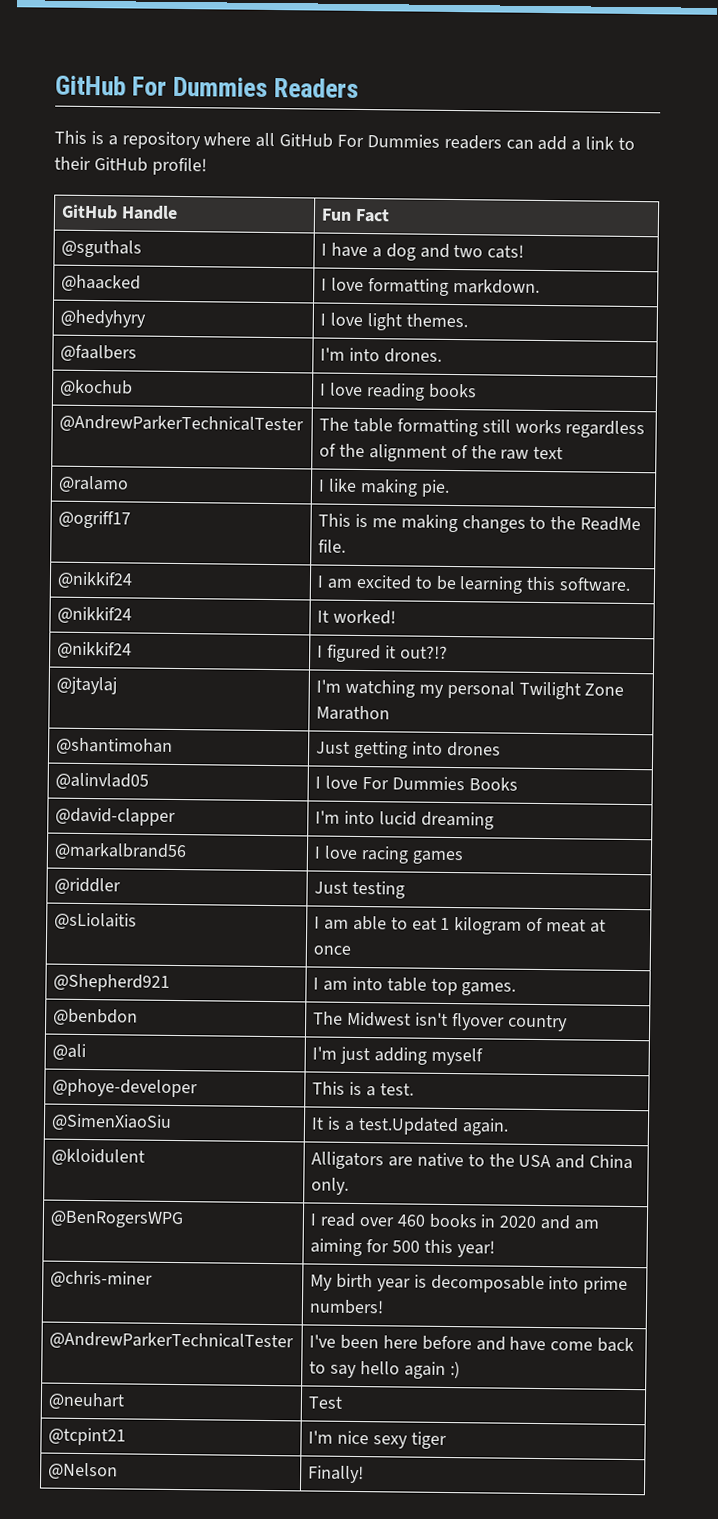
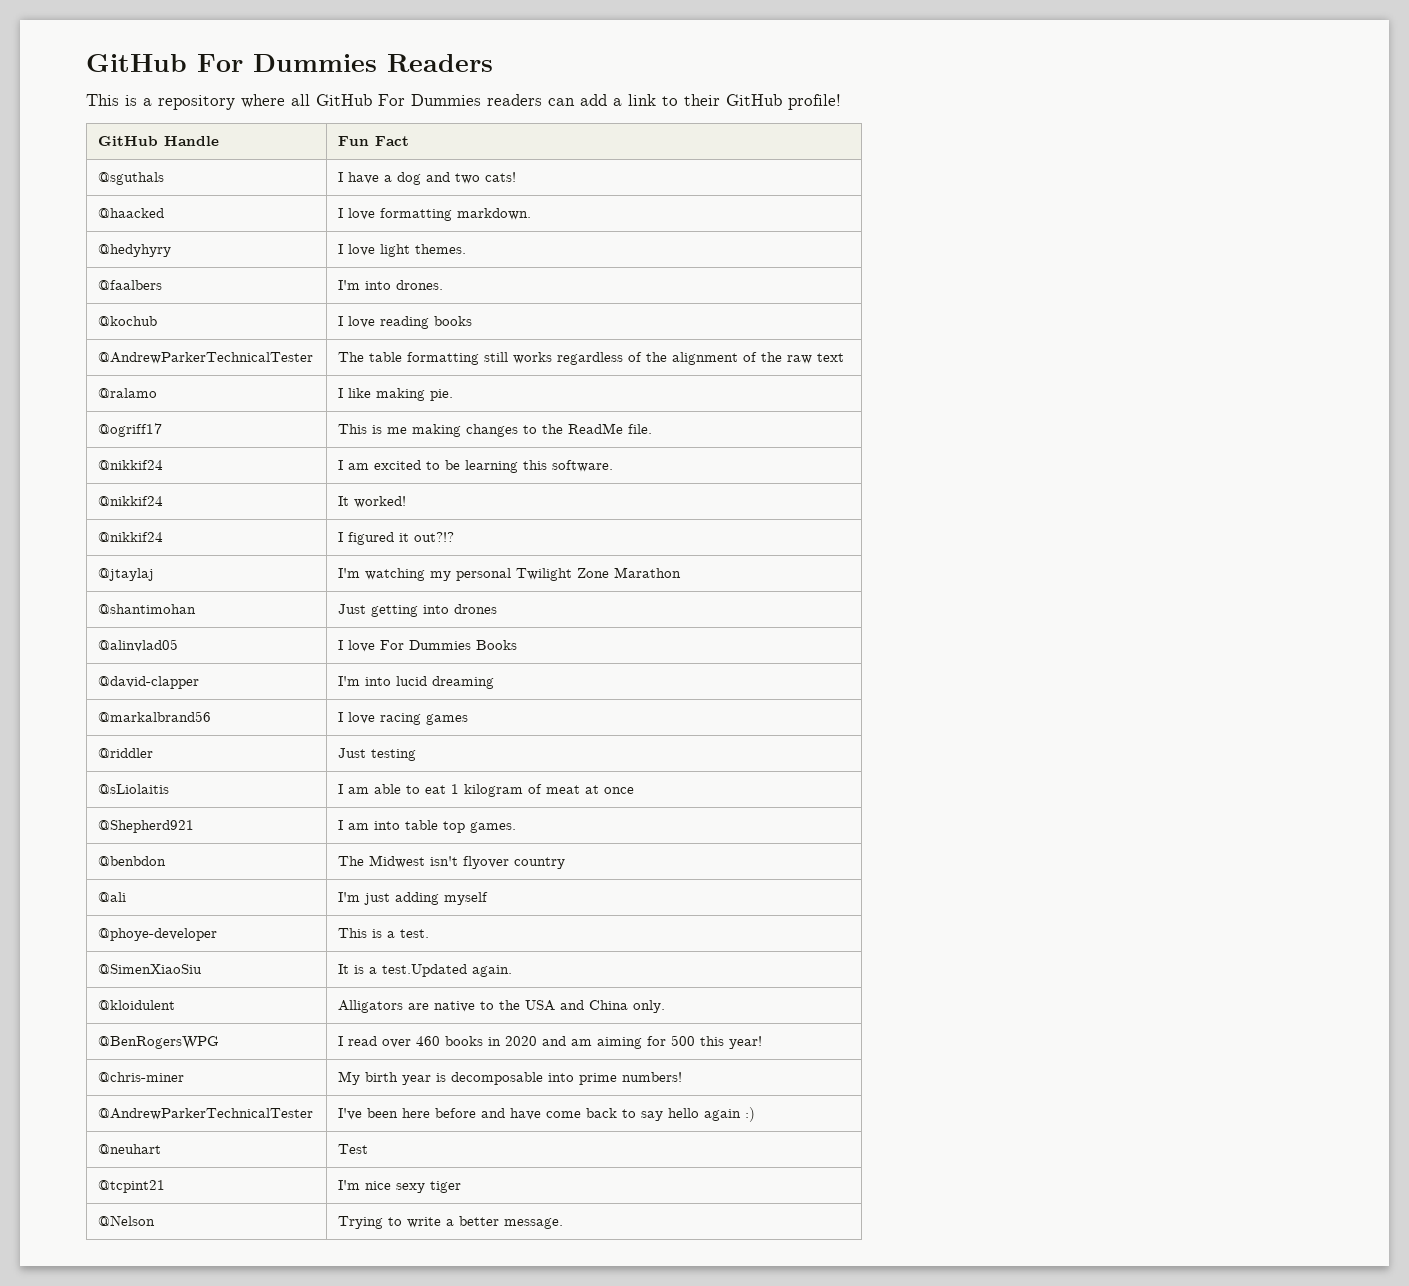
- @Nelson | Finally!
+ @Nelson | Trying to write a better message.

